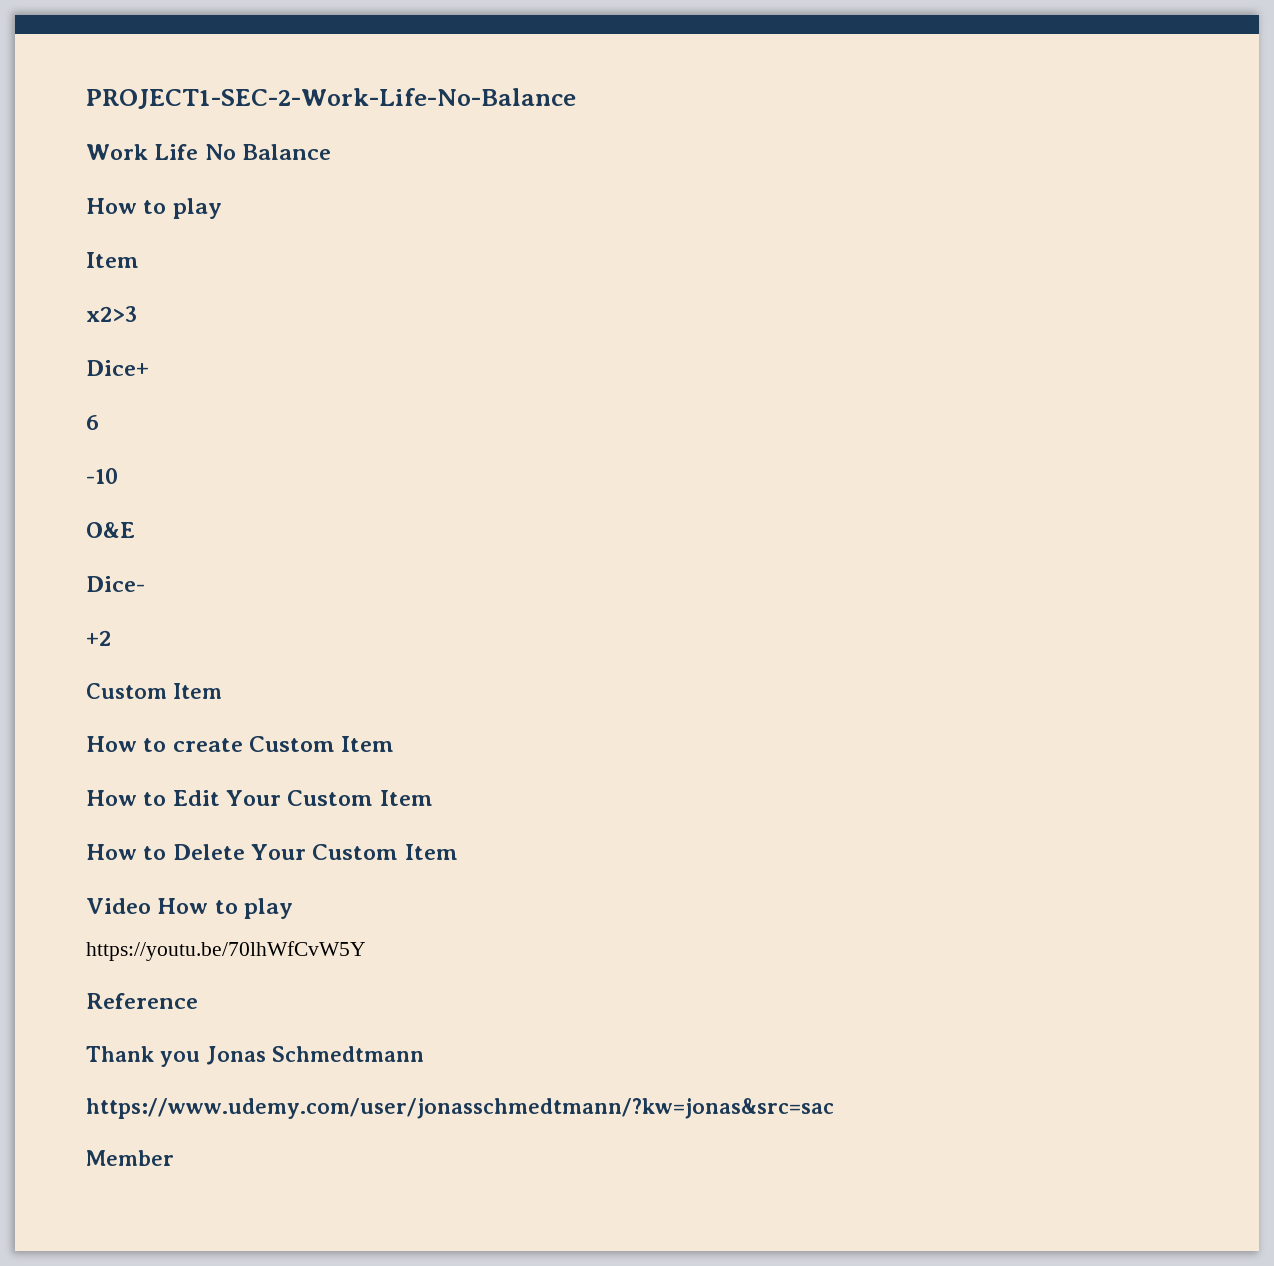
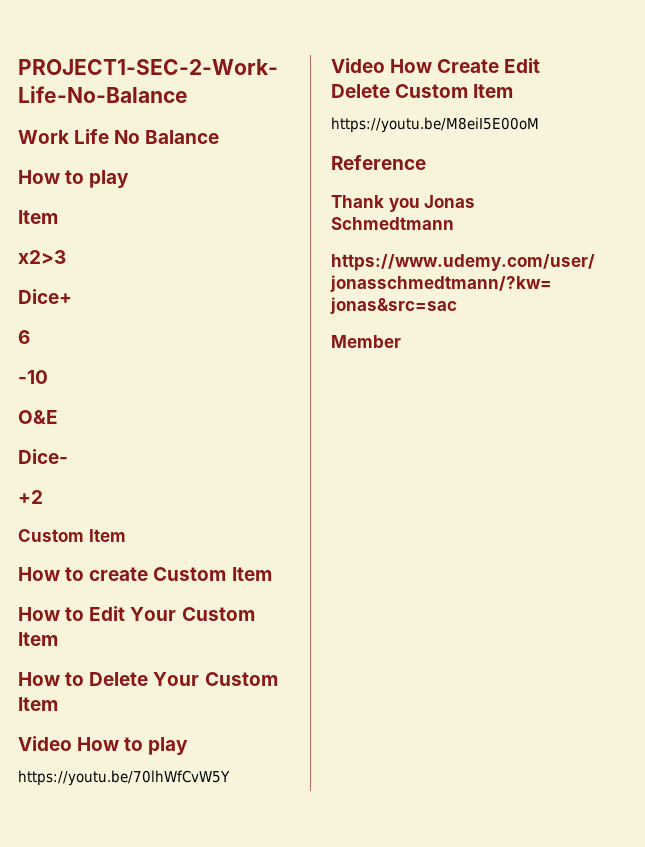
+ Video How Create Edit Delete Custom Item
+ https://youtu.be/M8eiI5E00oM

